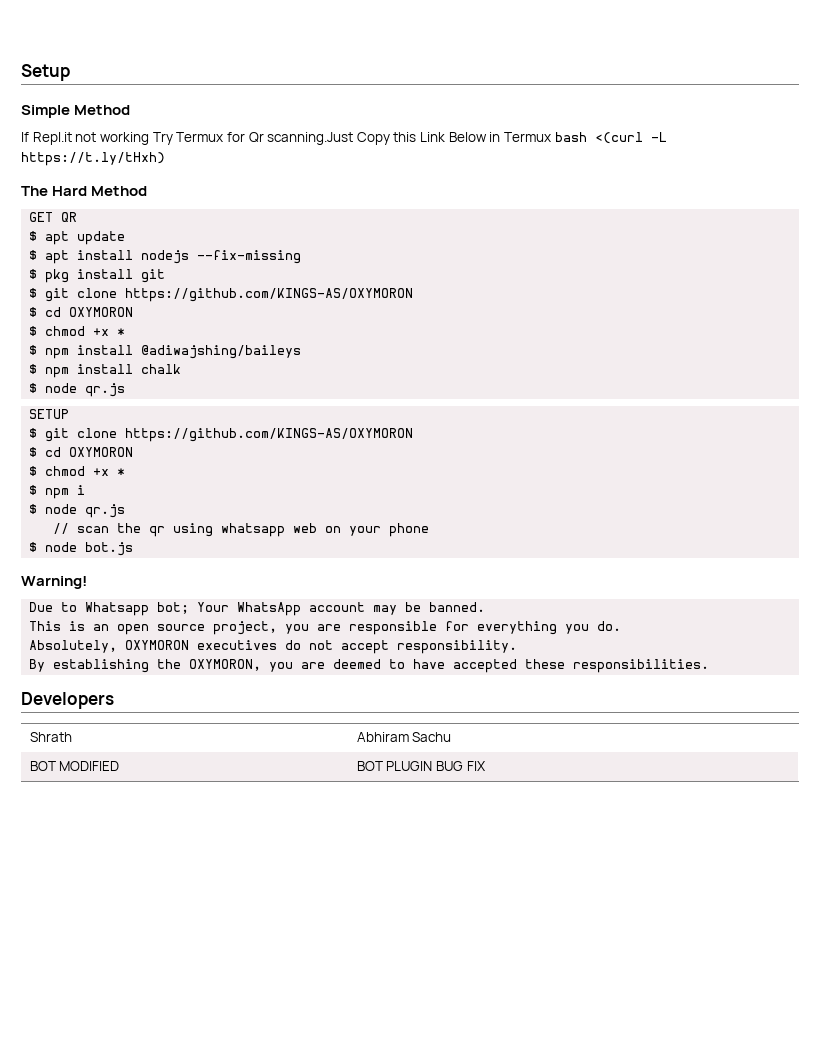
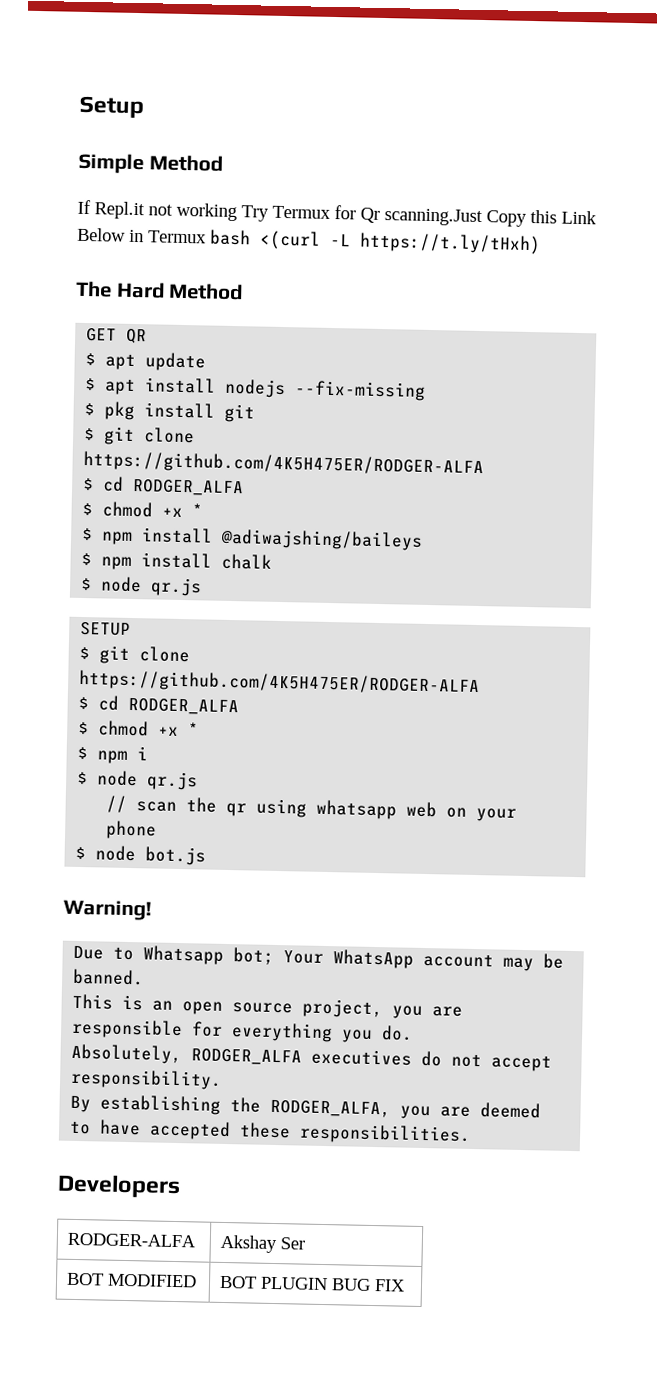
  $ pkg install git
- $ git clone https://github.com/KINGS-AS/OXYMORON
- $ cd OXYMORON
+ $ git clone https://github.com/4K5H475ER/RODGER-ALFA
+ $ cd RODGER_ALFA
  SETUP
- $ git clone https://github.com/KINGS-AS/OXYMORON
- $ cd OXYMORON
+ $ git clone https://github.com/4K5H475ER/RODGER-ALFA
+ $ cd RODGER_ALFA
- Absolutely, OXYMORON executives do not accept responsibility.
+ Absolutely, RODGER_ALFA executives do not accept responsibility.
- By establishing the OXYMORON, you are deemed to have accepted these responsibilities.
+ By establishing the RODGER_ALFA, you are deemed to have accepted these responsibilities.
- Shrath | Abhiram Sachu
+ RODGER-ALFA | Akshay Ser

